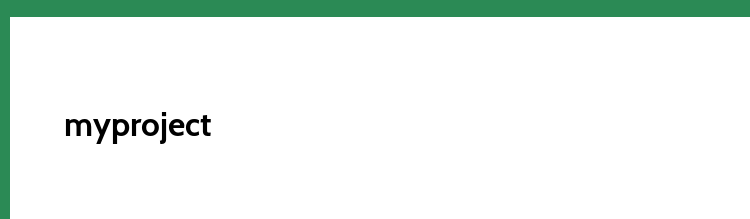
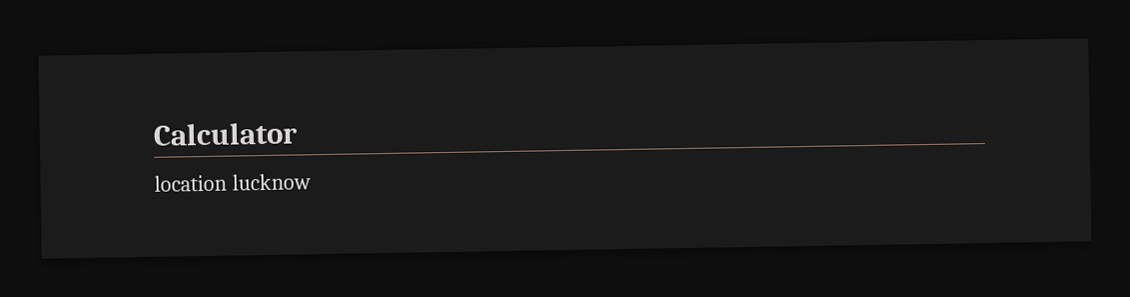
- myproject
+ Calculator
+ location lucknow

